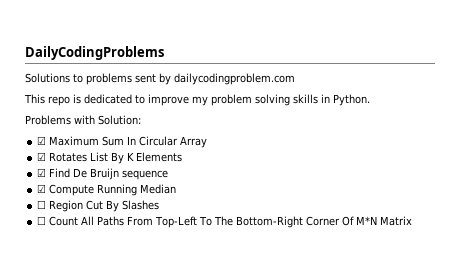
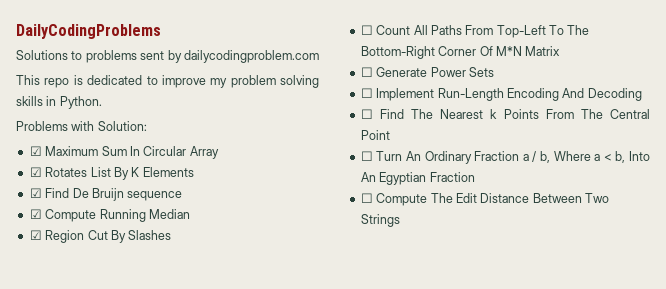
- ☐ Region Cut By Slashes
+ ☑ Region Cut By Slashes
+ ☐ Generate Power Sets
+ ☐ Implement Run-Length Encoding And Decoding
+ ☐ Find The Nearest k Points From The Central Point
+ ☐ Turn An Ordinary Fraction a / b, Where a < b, Into An Egyptian Fraction
+ ☐ Compute The Edit Distance Between Two Strings

